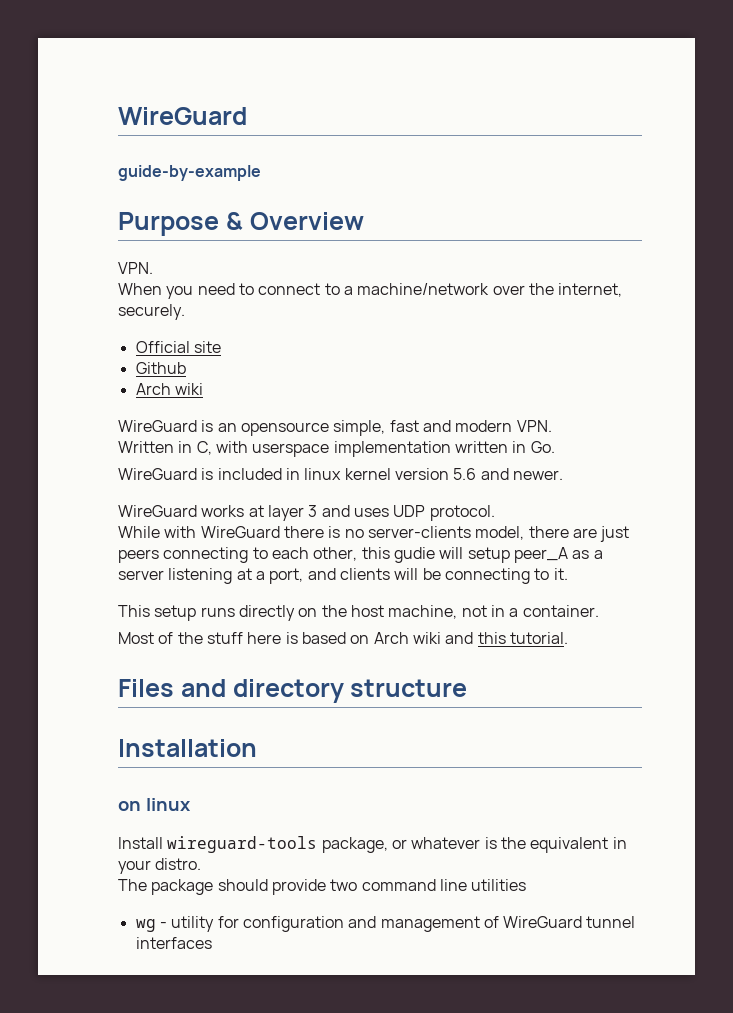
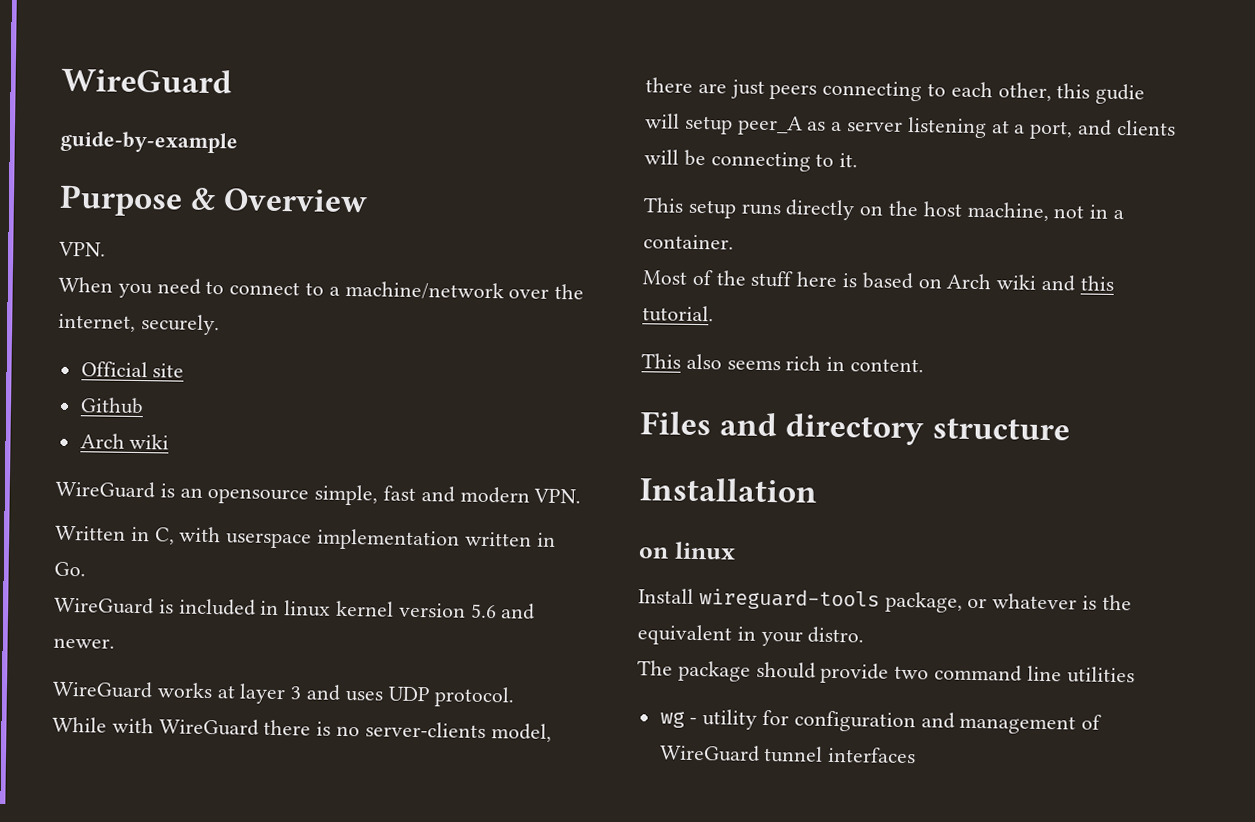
+ This also seems rich in content.

